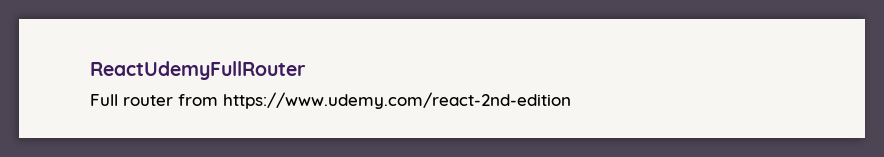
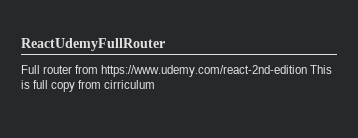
- Full router from https://www.udemy.com/react-2nd-edition
+ Full router from https://www.udemy.com/react-2nd-edition This is full copy from cirriculum

